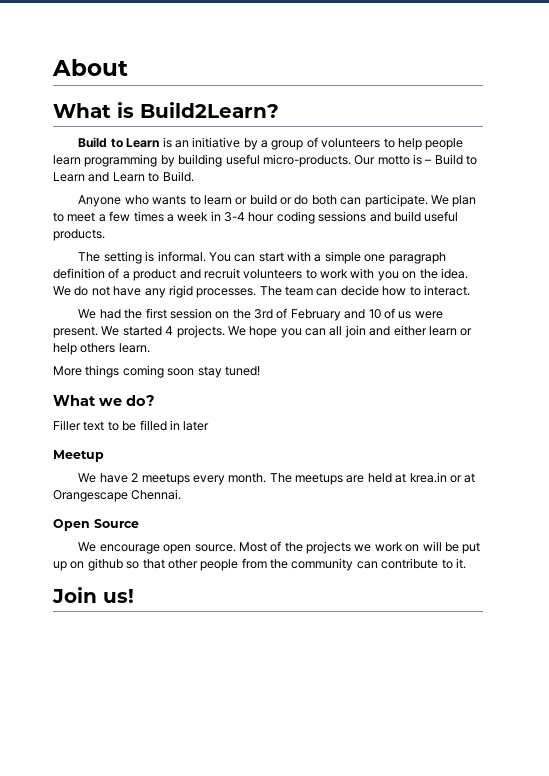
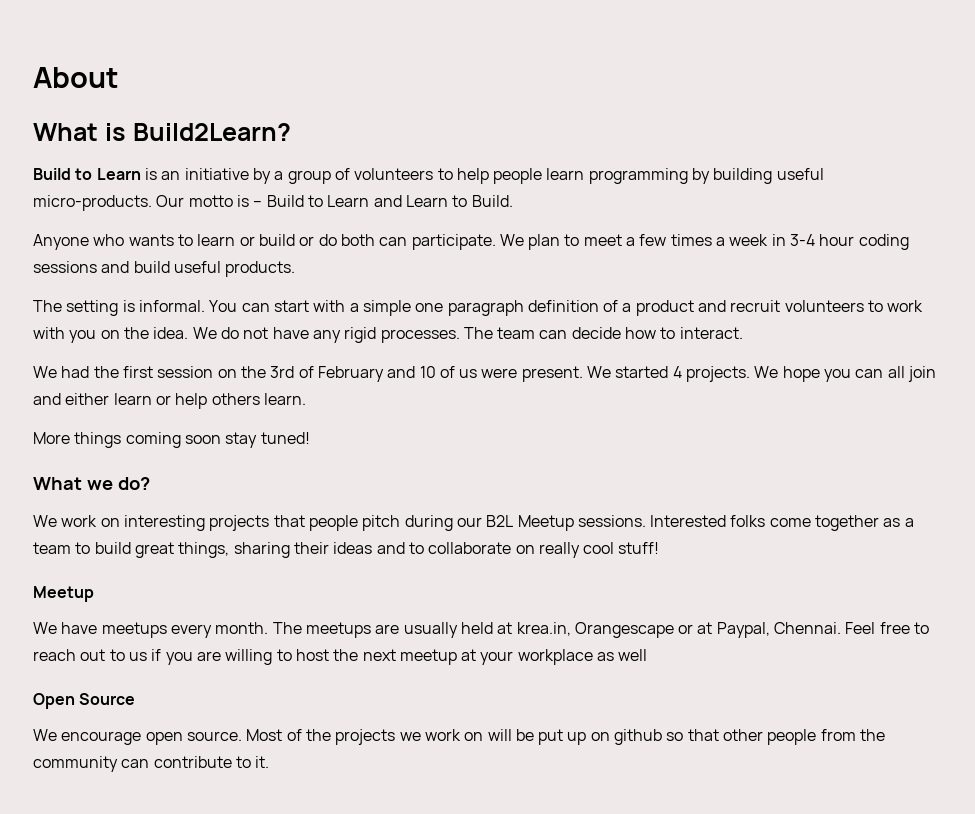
- Filler text to be filled in later
+ We work on interesting projects that people pitch during our B2L Meetup sessions. Interested folks come together as a team to build great things, sharing their ideas and to collaborate on really cool stuff!
- We have 2 meetups every month.
+ We have meetups every month.
- The meetups are held at krea.in or at Orangescape Chennai.
+ The meetups are usually held at krea.in, Orangescape or at Paypal, Chennai. Feel free to reach out to us if you are willing to host the next meetup at your workplace as well
- Join us!

